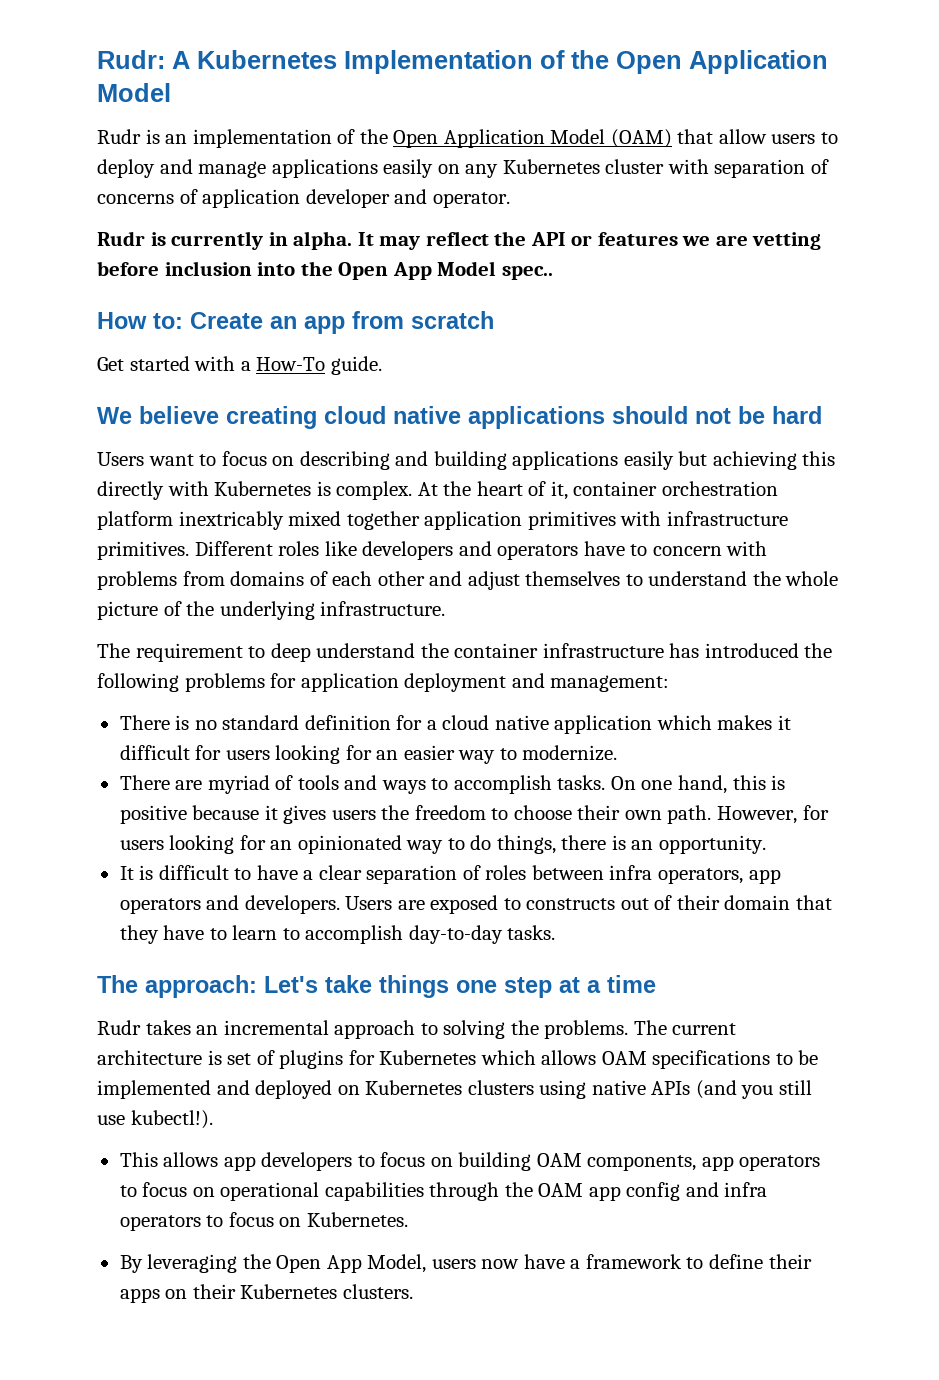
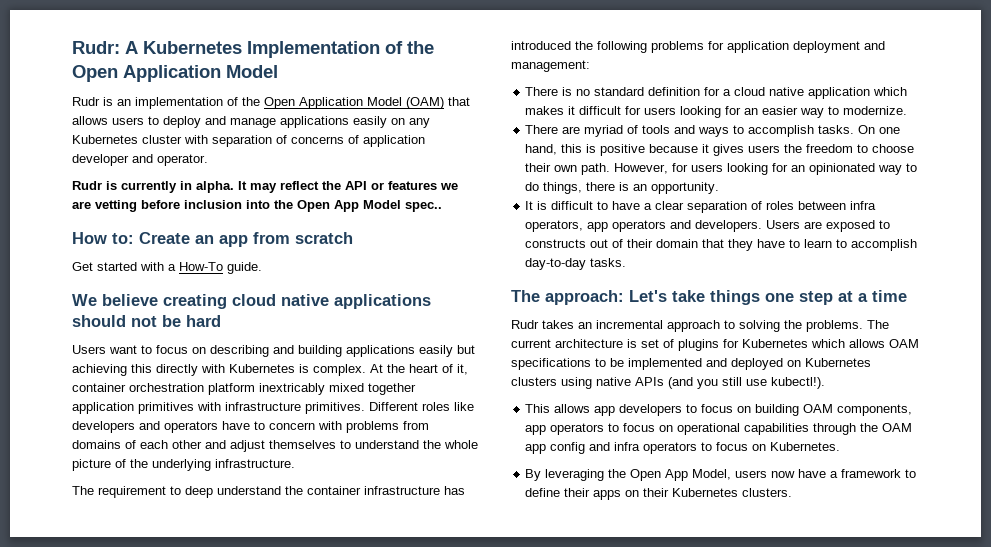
- Rudr is an implementation of the Open Application Model (OAM) that allow users to deploy and manage applications easily on any Kubernetes cluster with separation of concerns of application developer and operator.
+ Rudr is an implementation of the Open Application Model (OAM) that allows users to deploy and manage applications easily on any Kubernetes cluster with separation of concerns of application developer and operator.

